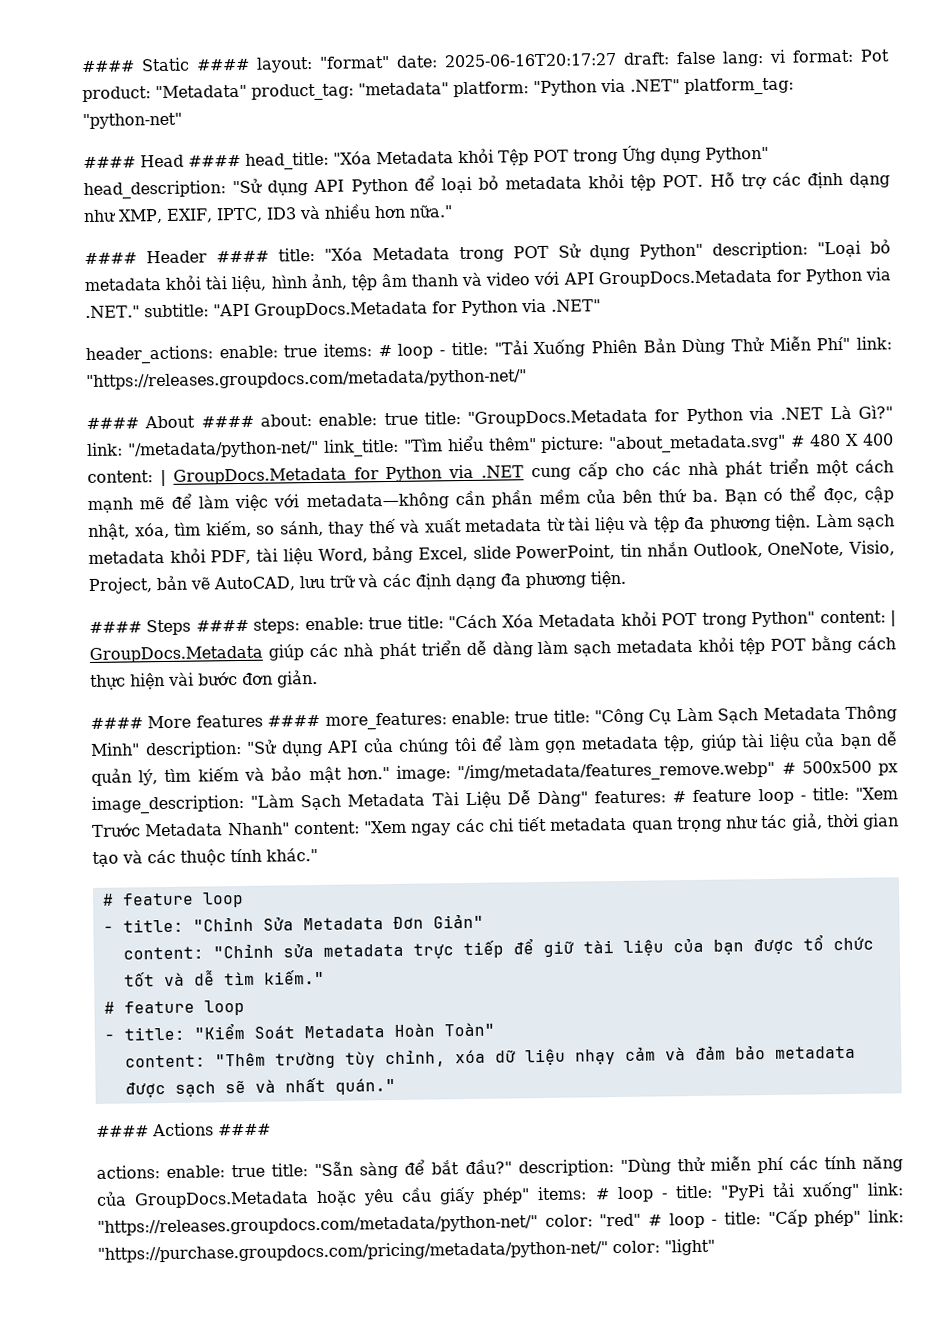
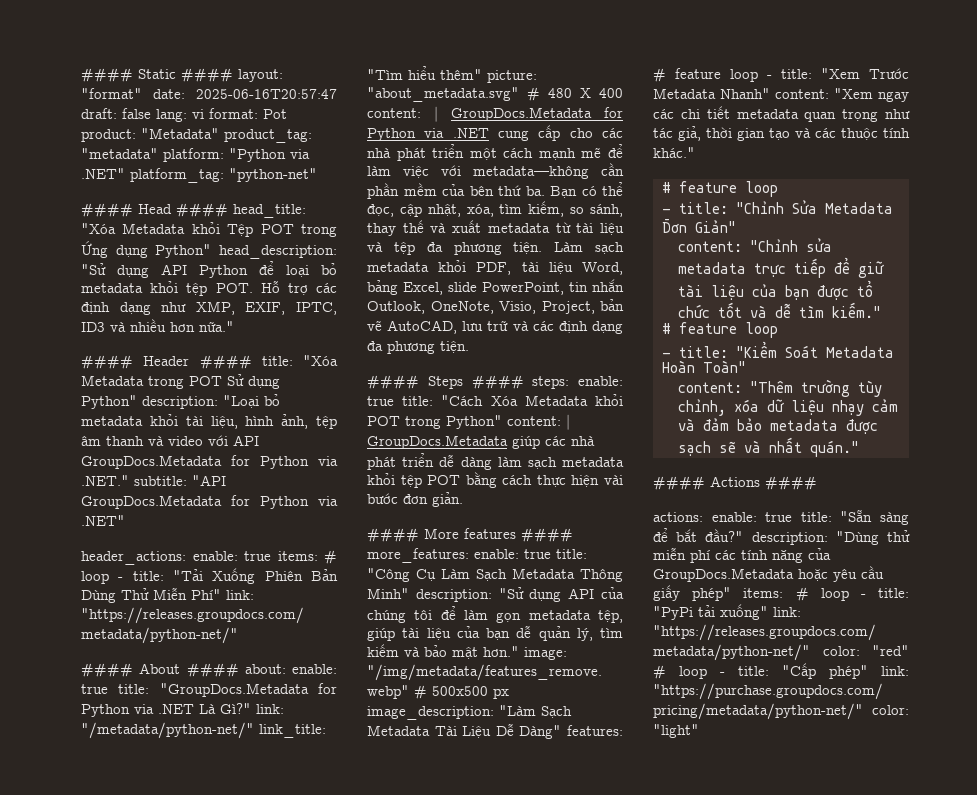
- #### Static #### layout: "format" date: 2025-06-16T20:17:27 draft: false lang: vi format: Pot product: "Metadata" product_tag: "metadata" platform: "Python via .NET" platform_tag: "python-net"
+ #### Static #### layout: "format" date: 2025-06-16T20:57:47 draft: false lang: vi format: Pot product: "Metadata" product_tag: "metadata" platform: "Python via .NET" platform_tag: "python-net"

